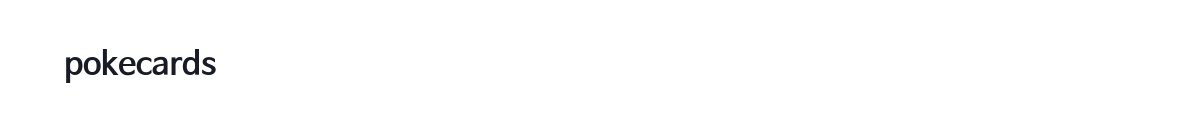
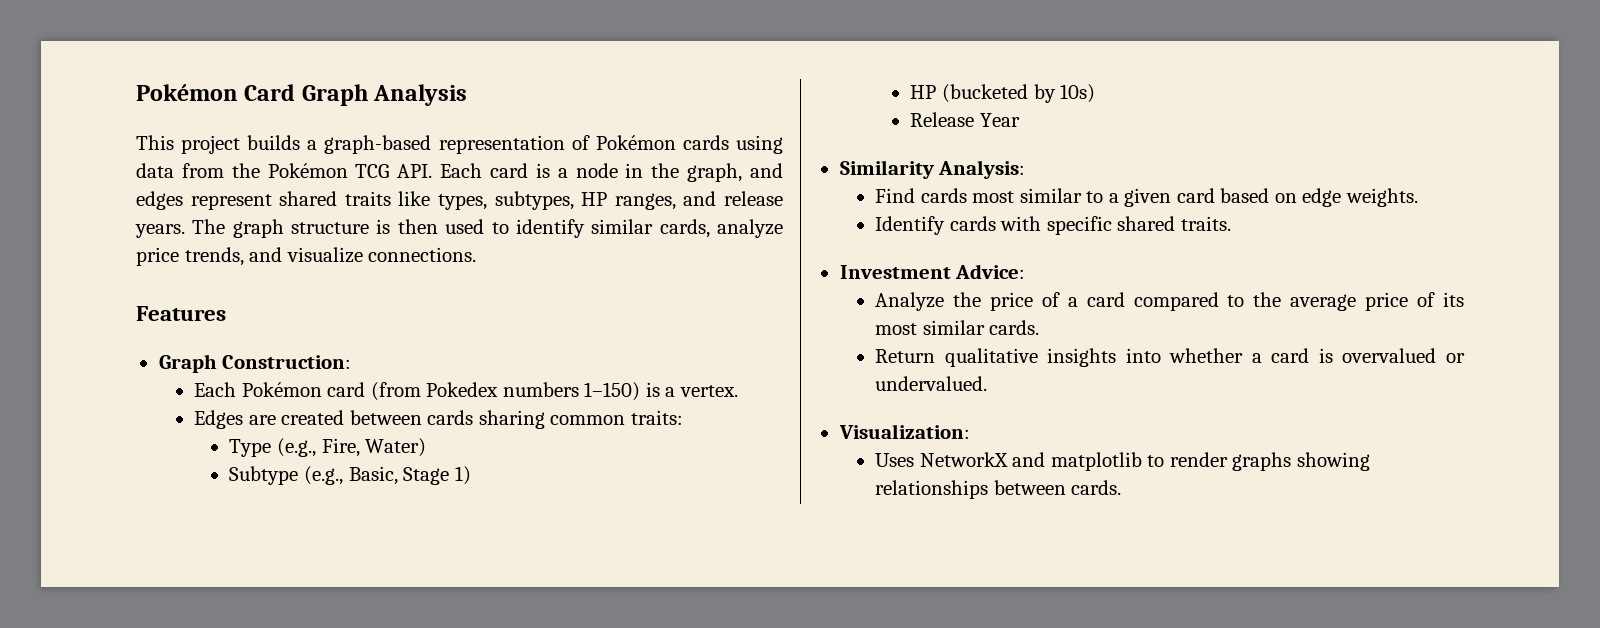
- pokecards
+ Pokémon Card Graph Analysis
+ This project builds a graph-based representation of Pokémon cards using data from the Pokémon TCG API. Each card is a node in the graph, and edges represent shared traits like types, subtypes, HP ranges, and release years. The graph structure is then used to identify similar cards, analyze price trends, and visualize connections.
+ Features
+ Graph Construction:
+ Each Pokémon card (from Pokedex numbers 1–150) is a vertex.
+ Edges are created between cards sharing common traits:
+ Type (e.g., Fire, Water)
+ Subtype (e.g., Basic, Stage 1)
+ HP (bucketed by 10s)
+ Release Year
+ Similarity Analysis:
+ Find cards most similar to a given card based on edge weights.
+ Identify cards with specific shared traits.
+ Investment Advice:
+ Analyze the price of a card compared to the average price of its most similar cards.
+ Return qualitative insights into whether a card is overvalued or undervalued.
+ Visualization:
+ Uses NetworkX and matplotlib to render graphs showing relationships between cards.

